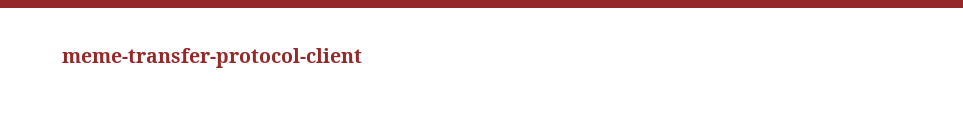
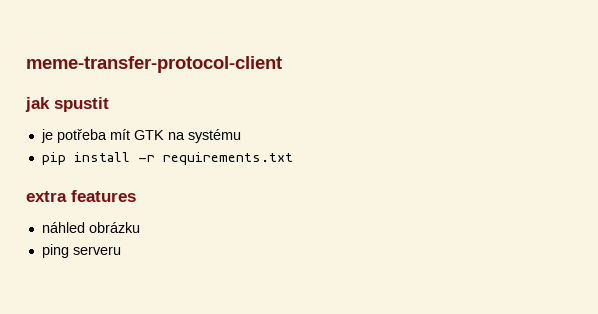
+ jak spustit
+ je potřeba mít GTK na systému
+ pip install -r requirements.txt
+ extra features
+ náhled obrázku
+ ping serveru

